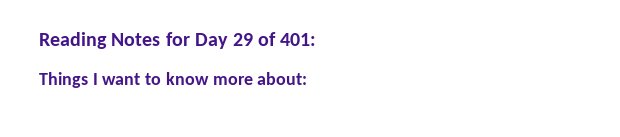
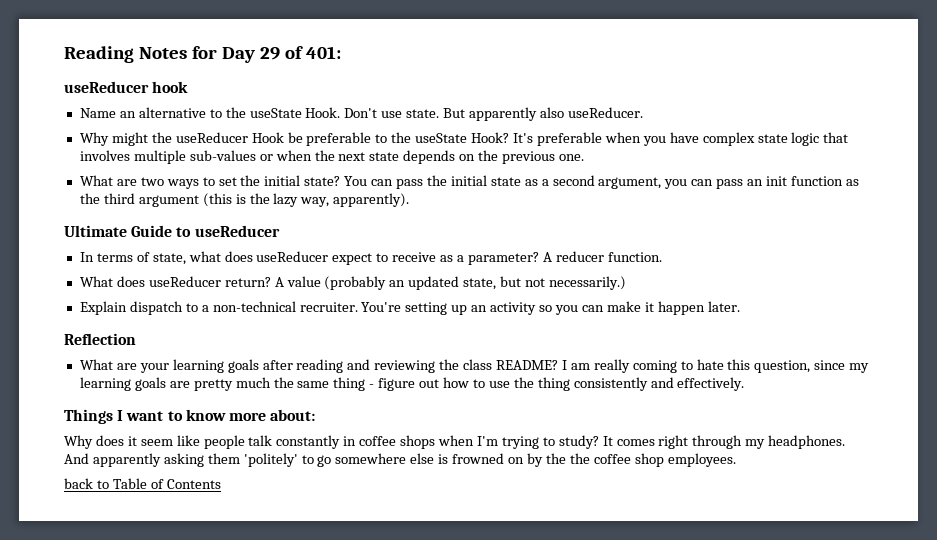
+ useReducer hook
+ Name an alternative to the useState Hook. Don't use state. But apparently also useReducer.
+ Why might the useReducer Hook be preferable to the useState Hook? It's preferable when you have complex state logic that involves multiple sub-values or when the next state depends on the previous one.
+ What are two ways to set the initial state? You can pass the initial state as a second argument, you can pass an init function as the third argument (this is the lazy way, apparently).
+ Ultimate Guide to useReducer
+ In terms of state, what does useReducer expect to receive as a parameter? A reducer function.
+ What does useReducer return? A value (probably an updated state, but not necessarily.)
+ Explain dispatch to a non-technical recruiter. You're setting up an activity so you can make it happen later.
+ Reflection
+ What are your learning goals after reading and reviewing the class README? I am really coming to hate this question, since my learning goals are pretty much the same thing - figure out how to use the thing consistently and effectively.
+ Why does it seem like people talk constantly in coffee shops when I'm trying to study? It comes right through my headphones. And apparently asking them 'politely' to go somewhere else is frowned on by the the coffee shop employees.
+ back to Table of Contents

